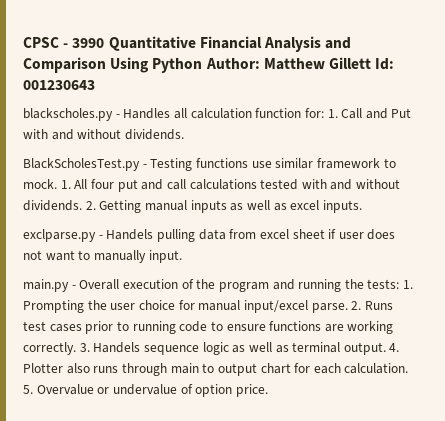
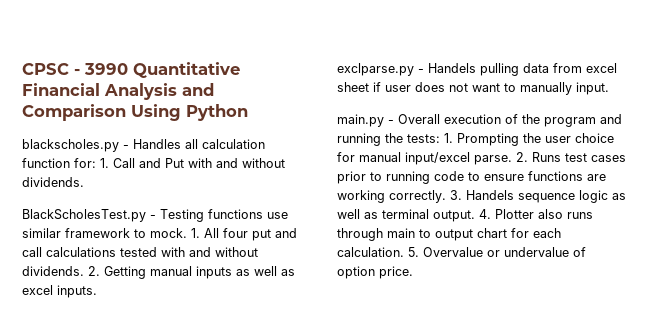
- CPSC - 3990 Quantitative Financial Analysis and Comparison Using Python Author: Matthew Gillett Id: 001230643
+ CPSC - 3990 Quantitative Financial Analysis and Comparison Using Python

